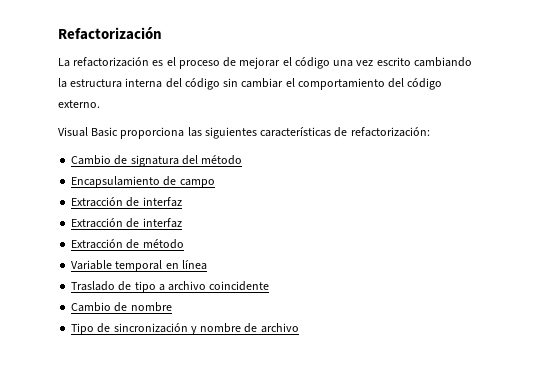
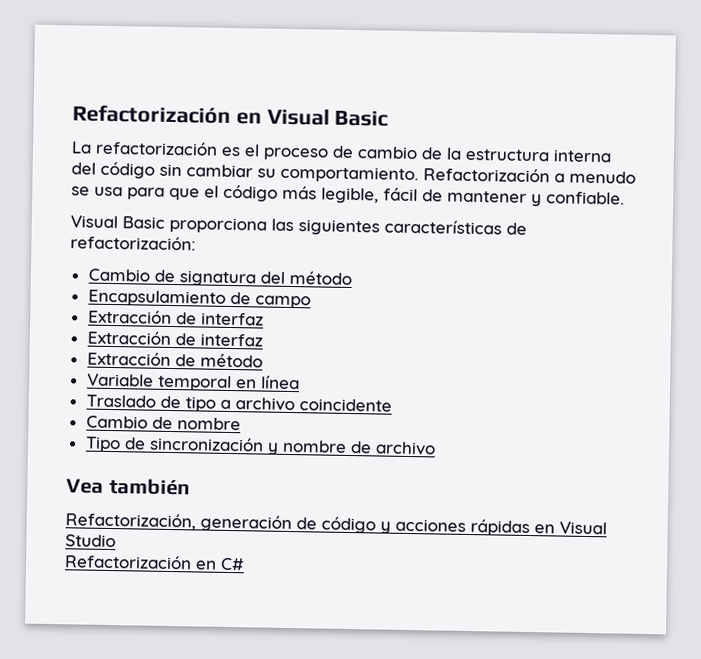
- Refactorización
+ Refactorización en Visual Basic
- La refactorización es el proceso de mejorar el código una vez escrito cambiando la estructura interna del código sin cambiar el comportamiento del código externo.
+ La refactorización es el proceso de cambio de la estructura interna del código sin cambiar su comportamiento. Refactorización a menudo se usa para que el código más legible, fácil de mantener y confiable.
+ Vea también
+ Refactorización, generación de código y acciones rápidas en Visual Studio
+ Refactorización en C#

